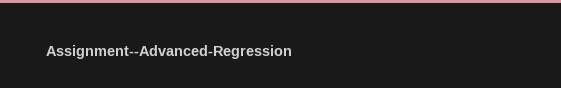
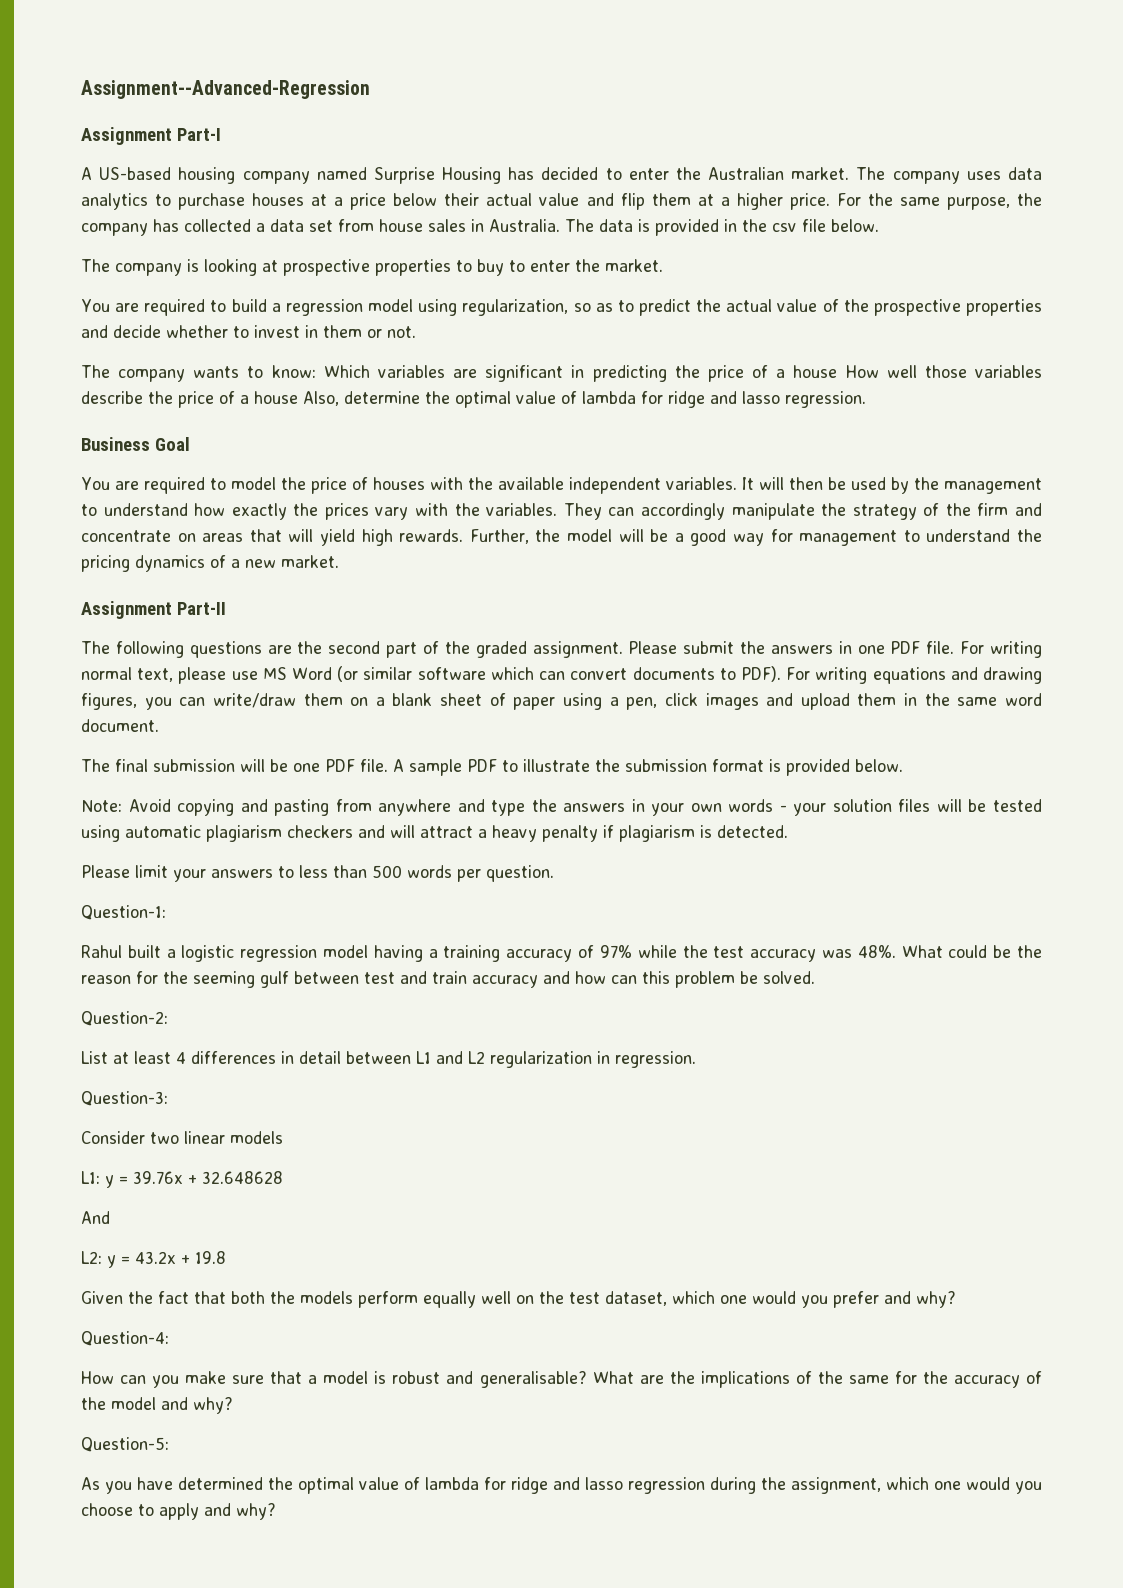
+ Assignment Part-I
+ A US-based housing company named Surprise Housing has decided to enter the Australian market. The company uses data analytics to purchase houses at a price below their actual value and flip them at a higher price. For the same purpose, the company has collected a data set from house sales in Australia. The data is provided in the csv file below.
+ The company is looking at prospective properties to buy to enter the market.
+ You are required to build a regression model using regularization, so as to predict the actual value of the prospective properties and decide whether to invest in them or not.
+ The company wants to know: Which variables are significant in predicting the price of a house How well those variables describe the price of a house Also, determine the optimal value of lambda for ridge and lasso regression.
+ Business Goal
+ You are required to model the price of houses with the available independent variables. It will then be used by the management to understand how exactly the prices vary with the variables. They can accordingly manipulate the strategy of the firm and concentrate on areas that will yield high rewards. Further, the model will be a good way for management to understand the pricing dynamics of a new market.
+ Assignment Part-II
+ The following questions are the second part of the graded assignment. Please submit the answers in one PDF file. For writing normal text, please use MS Word (or similar software which can convert documents to PDF). For writing equations and drawing figures, you can write/draw them on a blank sheet of paper using a pen, click images and upload them in the same word document.
+ The final submission will be one PDF file. A sample PDF to illustrate the submission format is provided below.
+ Note: Avoid copying and pasting from anywhere and type the answers in your own words - your solution files will be tested using automatic plagiarism checkers and will attract a heavy penalty if plagiarism is detected.
+ Please limit your answers to less than 500 words per question.
+ Question-1:
+ Rahul built a logistic regression model having a training accuracy of 97% while the test accuracy was 48%. What could be the reason for the seeming gulf between test and train accuracy and how can this problem be solved.
+ Question-2:
+ List at least 4 differences in detail between L1 and L2 regularization in regression.
+ Question-3:
+ Consider two linear models
+ L1: y = 39.76x + 32.648628
+ And
+ L2: y = 43.2x + 19.8
+ Given the fact that both the models perform equally well on the test dataset, which one would you prefer and why?
+ Question-4:
+ How can you make sure that a model is robust and generalisable? What are the implications of the same for the accuracy of the model and why?
+ Question-5:
+ As you have determined the optimal value of lambda for ridge and lasso regression during the assignment, which one would you choose to apply and why?

